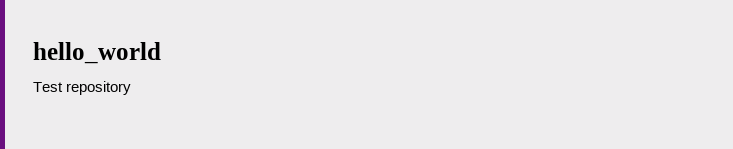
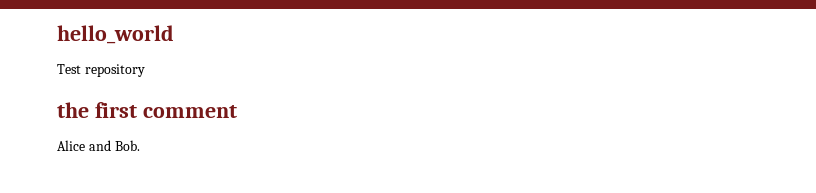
+ the first comment
+ Alice and Bob.

